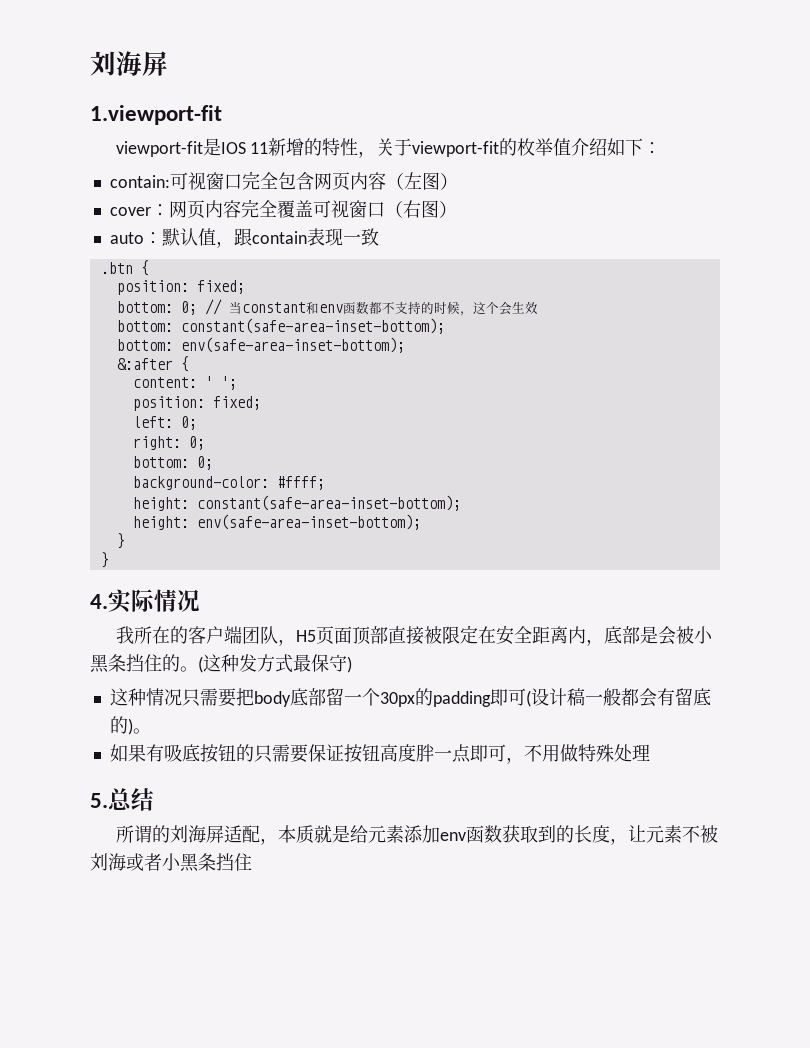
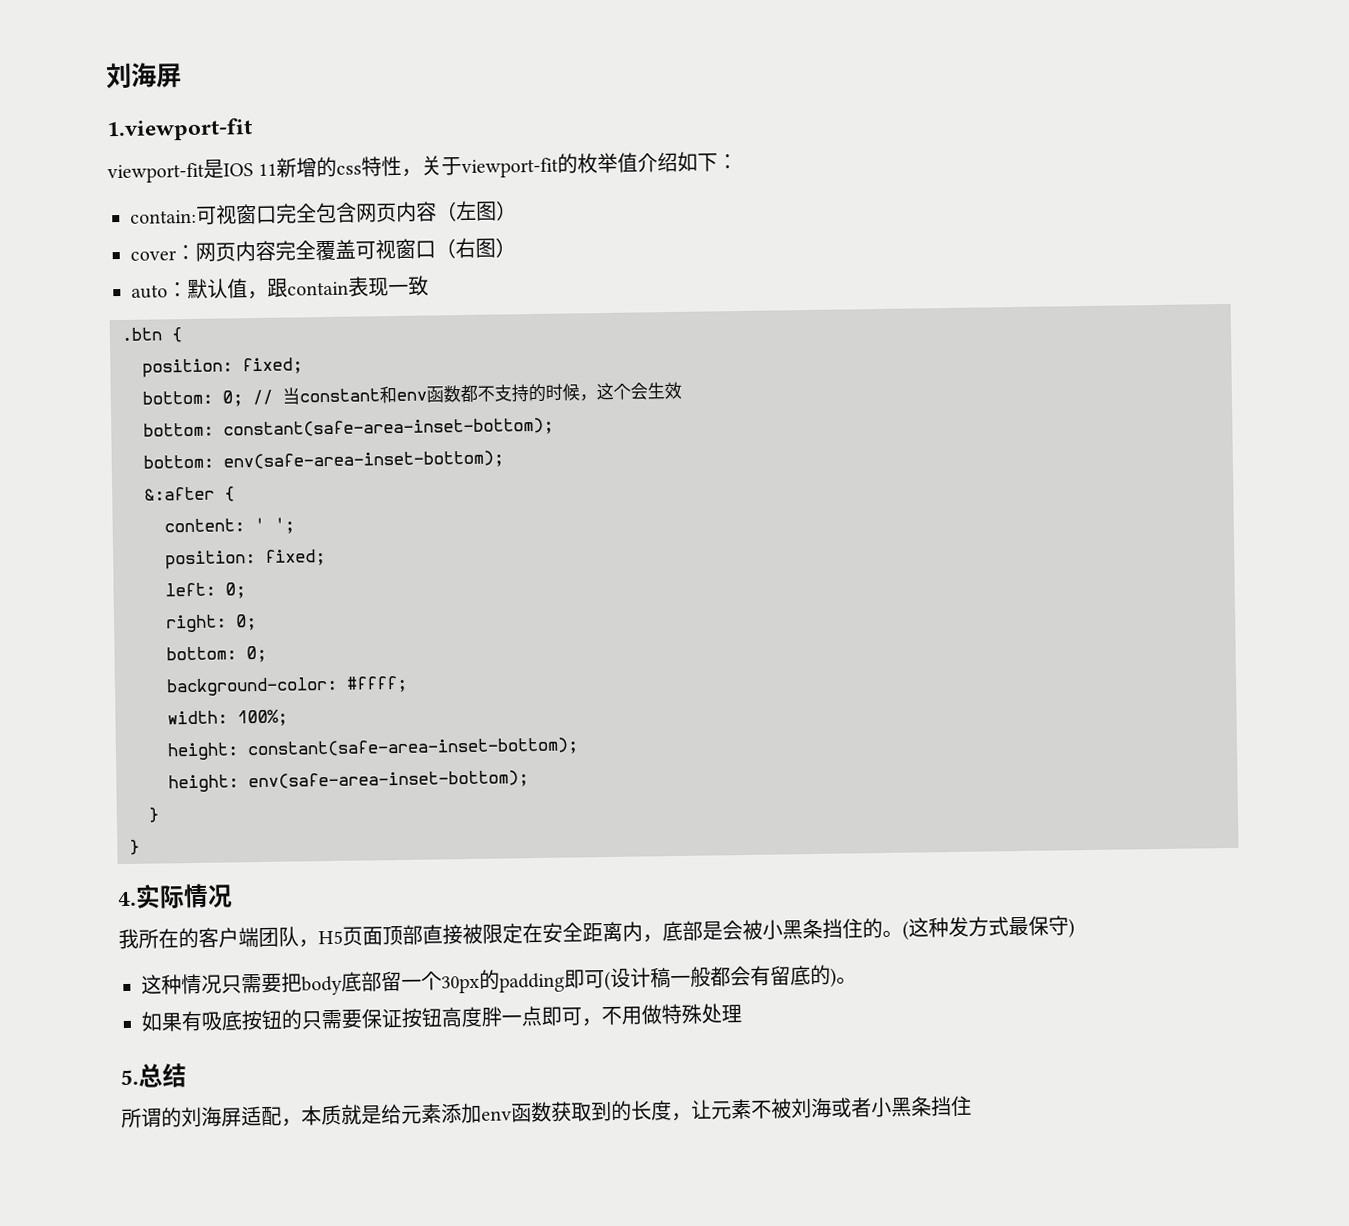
- viewport-fit是IOS 11新增的特性，关于viewport-fit的枚举值介绍如下：
+ viewport-fit是IOS 11新增的css特性，关于viewport-fit的枚举值介绍如下：
+ width: 100%;

